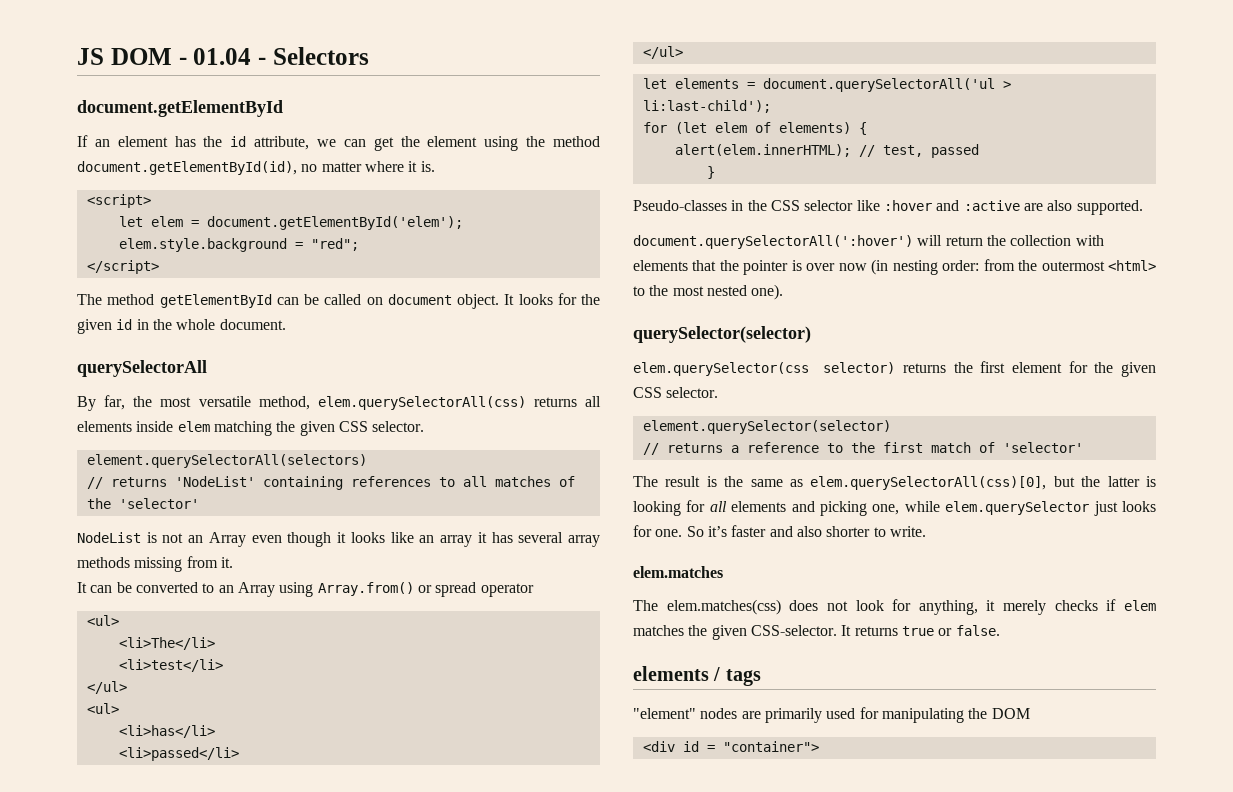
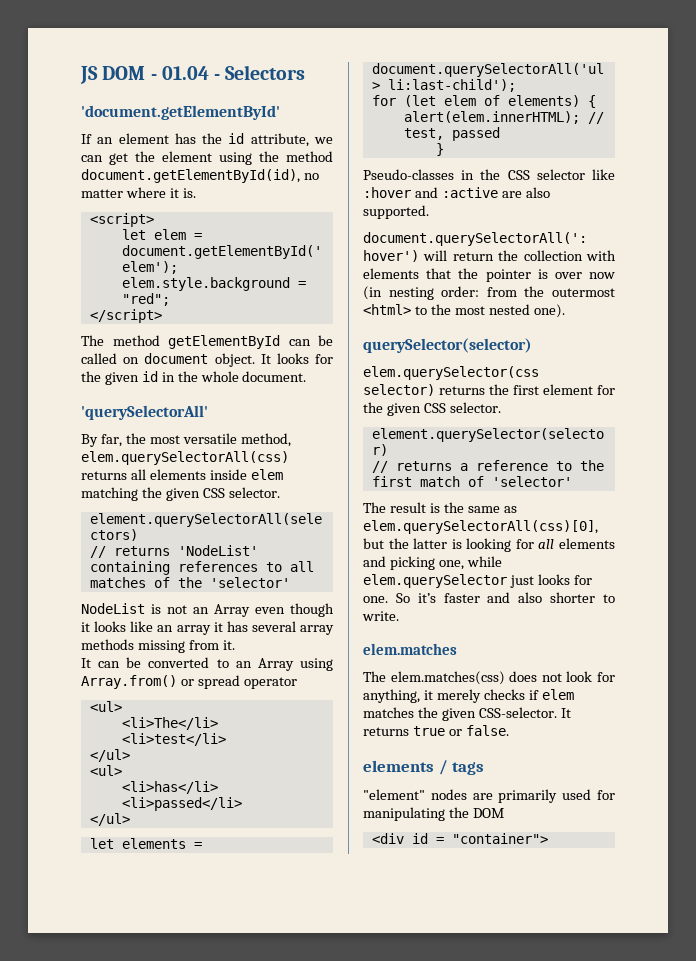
- document.getElementById
+ 'document.getElementById'
- querySelectorAll
+ 'querySelectorAll'

